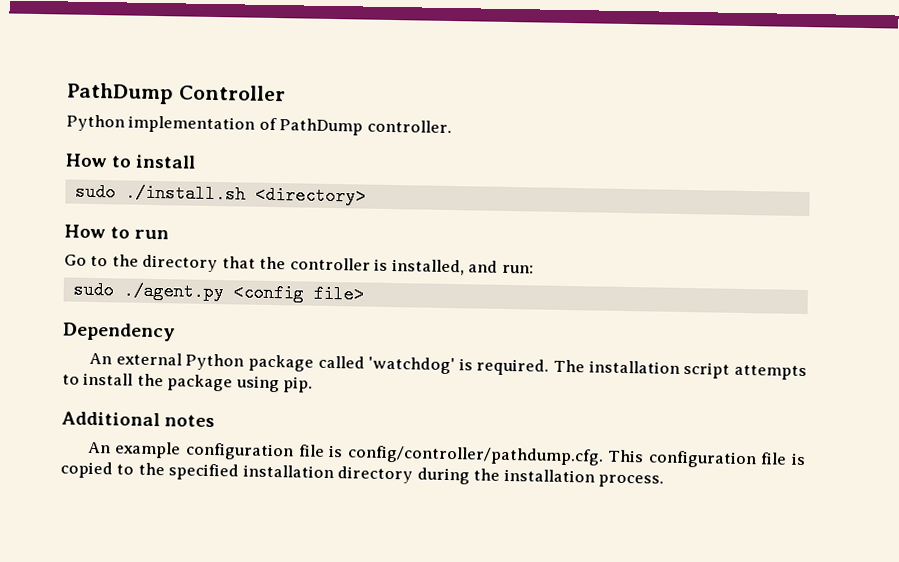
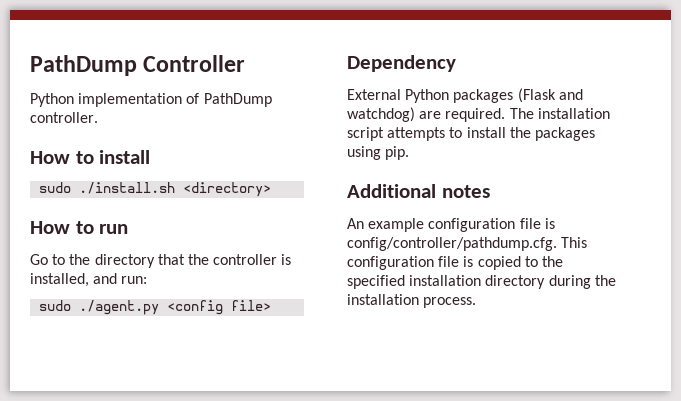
- An external Python package called 'watchdog' is required.
+ External Python packages (Flask and watchdog) are required.
- The installation script attempts to install the package using pip.
+ The installation script attempts to install the packages using pip.

